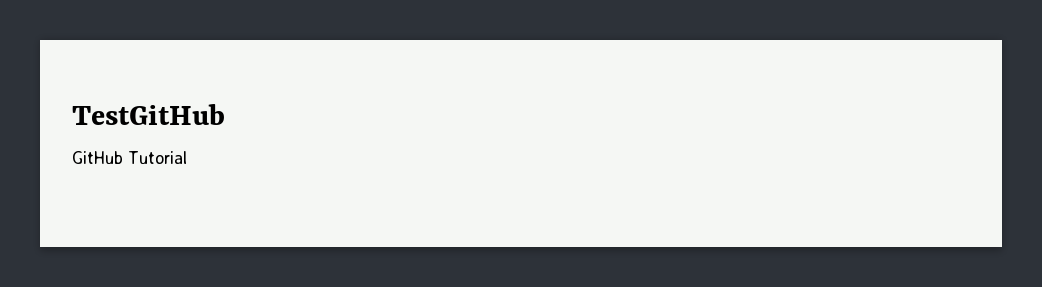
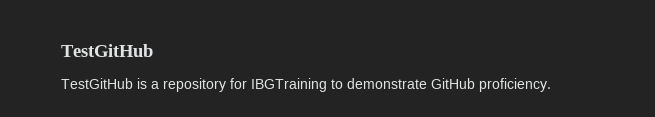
- GitHub Tutorial
+ TestGitHub is a repository for IBGTraining to demonstrate GitHub proficiency.

